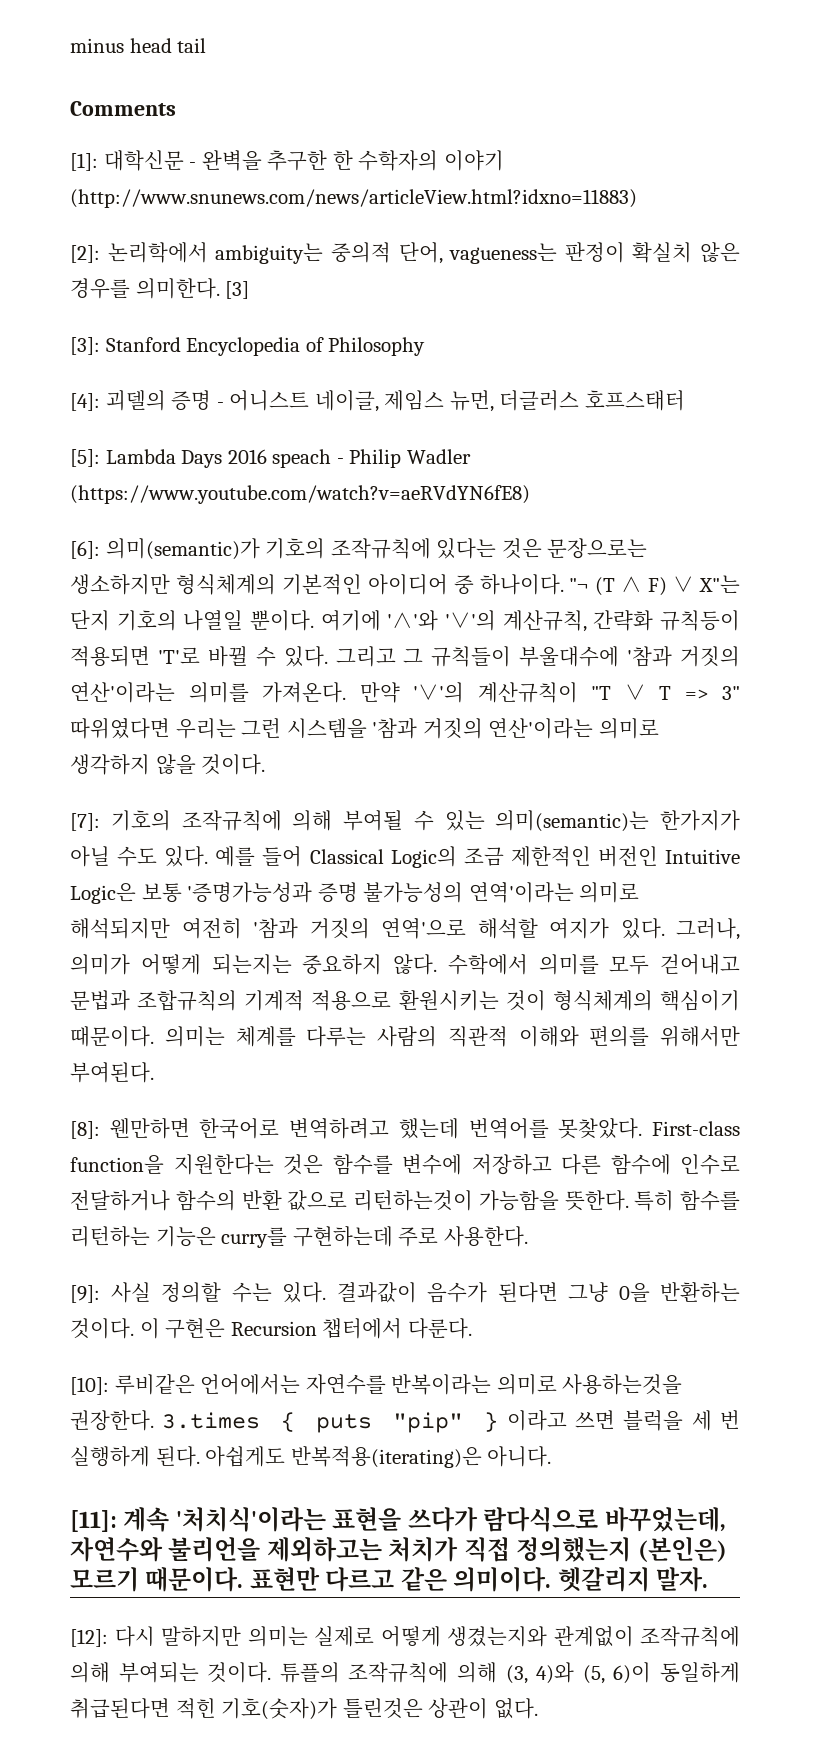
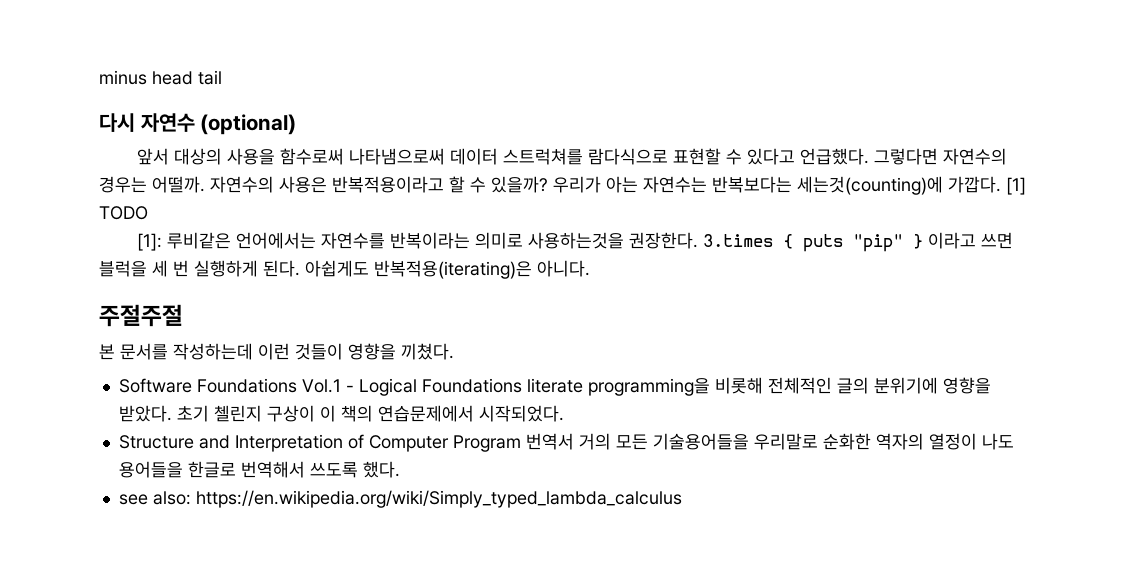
- Comments
- [1]: 대학신문 - 완벽을 추구한 한 수학자의 이야기 (http://www.snunews.com/news/articleView.html?idxno=11883)
- [2]: 논리학에서 ambiguity는 중의적 단어, vagueness는 판정이 확실치 않은 경우를 의미한다. [3]
- [3]: Stanford Encyclopedia of Philosophy
- [4]: 괴델의 증명 - 어니스트 네이글, 제임스 뉴먼, 더글러스 호프스태터
- [5]: Lambda Days 2016 speach - Philip Wadler (https://www.youtube.com/watch?v=aeRVdYN6fE8)
- [6]: 의미(semantic)가 기호의 조작규칙에 있다는 것은 문장으로는 생소하지만 형식체계의 기본적인 아이디어 중 하나이다. "¬ (T ∧ F) ∨ X"는 단지 기호의 나열일 뿐이다. 여기에 '∧'와 '∨'의 계산규칙, 간략화 규칙등이 적용되면 'T'로 바뀔 수 있다. 그리고 그 규칙들이 부울대수에 '참과 거짓의 연산'이라는 의미를 가져온다. 만약 '∨'의 계산규칙이 "T ∨ T => 3" 따위였다면 우리는 그런 시스템을 '참과 거짓의 연산'이라는 의미로 생각하지 않을 것이다.
- [7]: 기호의 조작규칙에 의해 부여될 수 있는 의미(semantic)는 한가지가 아닐 수도 있다. 예를 들어 Classical Logic의 조금 제한적인 버전인 Intuitive Logic은 보통 '증명가능성과 증명 불가능성의 연역'이라는 의미로 해석되지만 여전히 '참과 거짓의 연역'으로 해석할 여지가 있다. 그러나, 의미가 어떻게 되는지는 중요하지 않다. 수학에서 의미를 모두 걷어내고 문법과 조합규칙의 기계적 적용으로 환원시키는 것이 형식체계의 핵심이기 때문이다. 의미는 체계를 다루는 사람의 직관적 이해와 편의를 위해서만 부여된다.
- [8]: 웬만하면 한국어로 변역하려고 했는데 번역어를 못찾았다. First-class function을 지원한다는 것은 함수를 변수에 저장하고 다른 함수에 인수로 전달하거나 함수의 반환 값으로 리턴하는것이 가능함을 뜻한다. 특히 함수를 리턴하는 기능은 curry를 구현하는데 주로 사용한다.
- [9]: 사실 정의할 수는 있다. 결과값이 음수가 된다면 그냥 0을 반환하는 것이다. 이 구현은 Recursion 챕터에서 다룬다.
- [10]: 루비같은 언어에서는 자연수를 반복이라는 의미로 사용하는것을 권장한다.
+ 다시 자연수 (optional)
+ 앞서 대상의 사용을 함수로써 나타냄으로써 데이터 스트럭쳐를 람다식으로 표현할 수 있다고 언급했다. 그렇다면 자연수의 경우는 어떨까. 자연수의 사용은 반복적용이라고 할 수 있을까? 우리가 아는 자연수는 반복보다는 세는것(counting)에 가깝다. [1] TODO
+ [1]: 루비같은 언어에서는 자연수를 반복이라는 의미로 사용하는것을 권장한다.
- [11]: 계속 '처치식'이라는 표현을 쓰다가 람다식으로 바꾸었는데, 자연수와 불리언을 제외하고는 처치가 직접 정의했는지 (본인은) 모르기 때문이다. 표현만 다르고 같은 의미이다. 헷갈리지 말자.
- [12]: 다시 말하지만 의미는 실제로 어떻게 생겼는지와 관계없이 조작규칙에 의해 부여되는 것이다. 튜플의 조작규칙에 의해 (3, 4)와 (5, 6)이 동일하게 취급된다면 적힌 기호(숫자)가 틀린것은 상관이 없다.
+ 주절주절
+ 본 문서를 작성하는데 이런 것들이 영향을 끼쳤다.
+ Software Foundations Vol.1 - Logical Foundations literate programming을 비롯해 전체적인 글의 분위기에 영향을 받았다. 초기 첼린지 구상이 이 책의 연습문제에서 시작되었다.
+ Structure and Interpretation of Computer Program 번역서 거의 모든 기술용어들을 우리말로 순화한 역자의 열정이 나도 용어들을 한글로 번역해서 쓰도록 했다.
+ see also: https://en.wikipedia.org/wiki/Simply_typed_lambda_calculus

